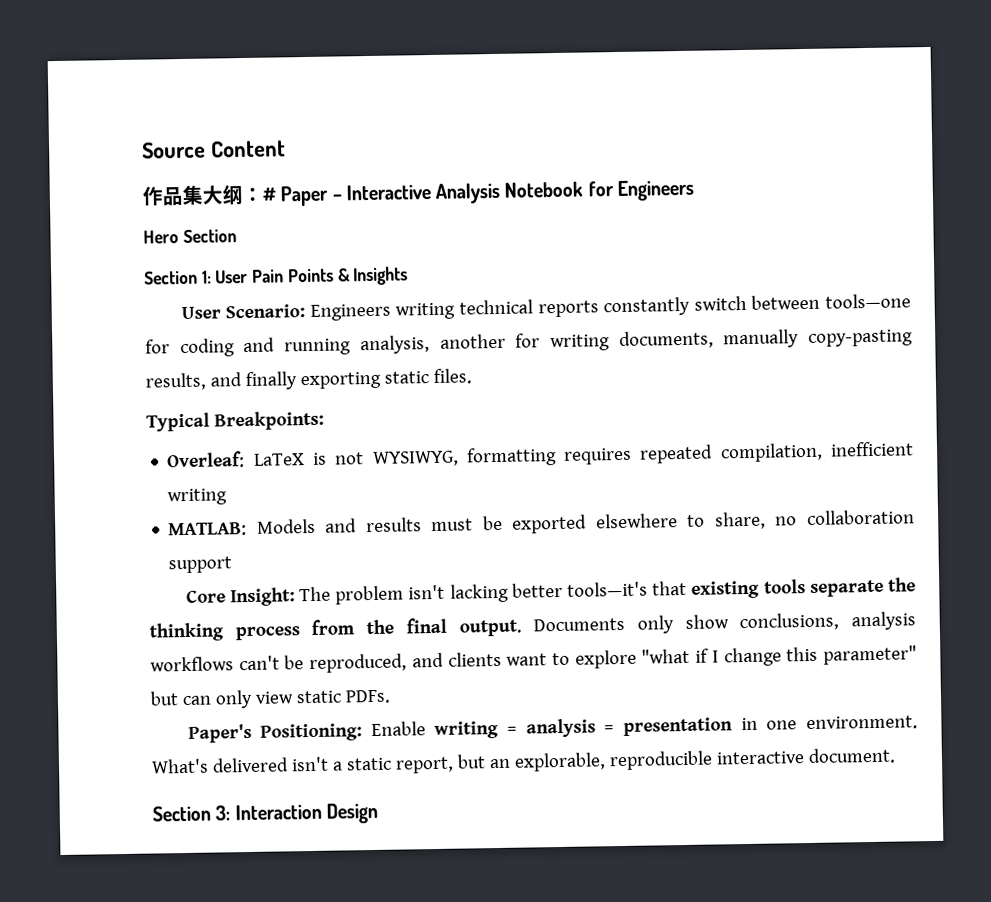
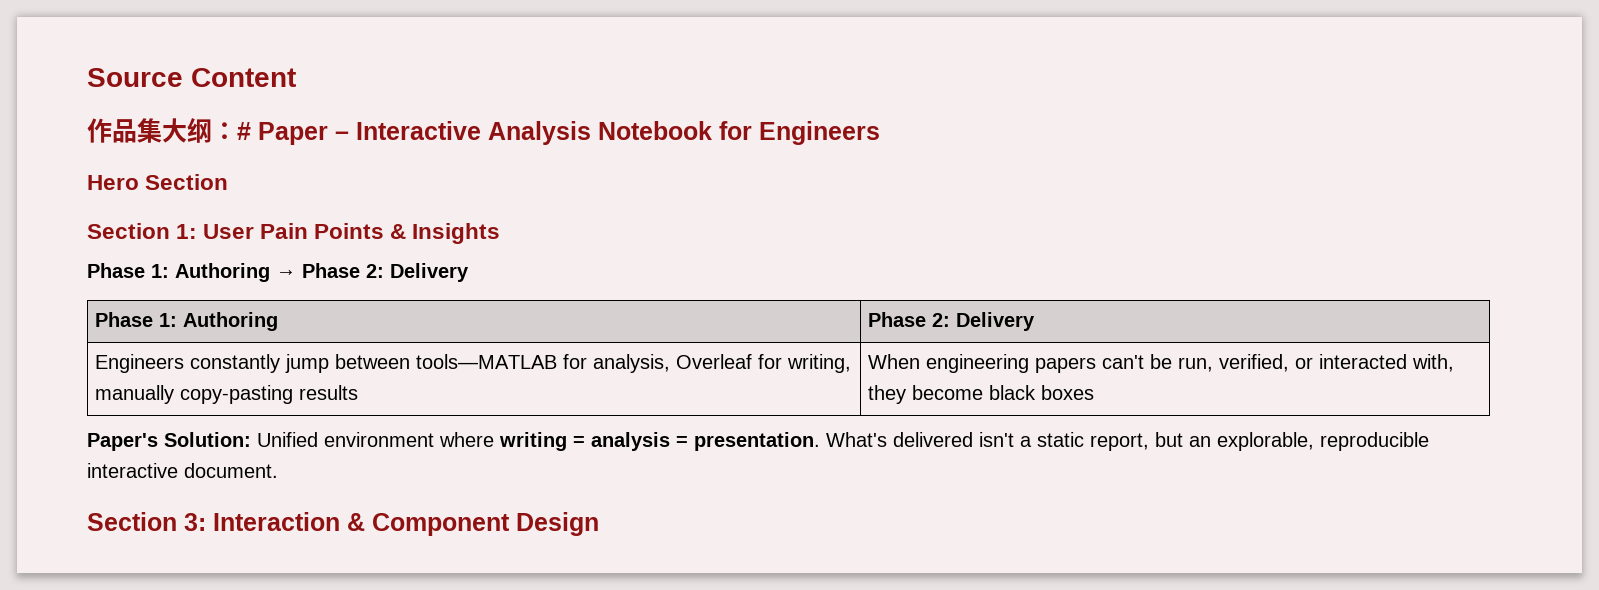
- User Scenario: Engineers writing technical reports constantly switch between tools—one for coding and running analysis, another for writing documents, manually copy-pasting results, and finally exporting static files.
- Typical Breakpoints:
- Overleaf: LaTeX is not WYSIWYG, formatting requires repeated compilation, inefficient writing
- MATLAB: Models and results must be exported elsewhere to share, no collaboration support
- Core Insight: The problem isn't lacking better tools—it's that existing tools separate the thinking process from the final output. Documents only show conclusions, analysis workflows can't be reproduced, and clients want to explore "what if I change this parameter" but can only view static PDFs.
- Paper's Positioning: Enable writing = analysis = presentation in one environment.
+ Phase 1: Authoring → Phase 2: Delivery
+ Phase 1: Authoring | Phase 2: Delivery
+ Engineers constantly jump between tools—MATLAB for analysis, Overleaf for writing, manually copy-pasting results | When engineering papers can't be run, verified, or interacted with, they become black boxes
+ Paper's Solution: Unified environment where writing = analysis = presentation.
- Section 3: Interaction Design
+ Section 3: Interaction & Component Design

